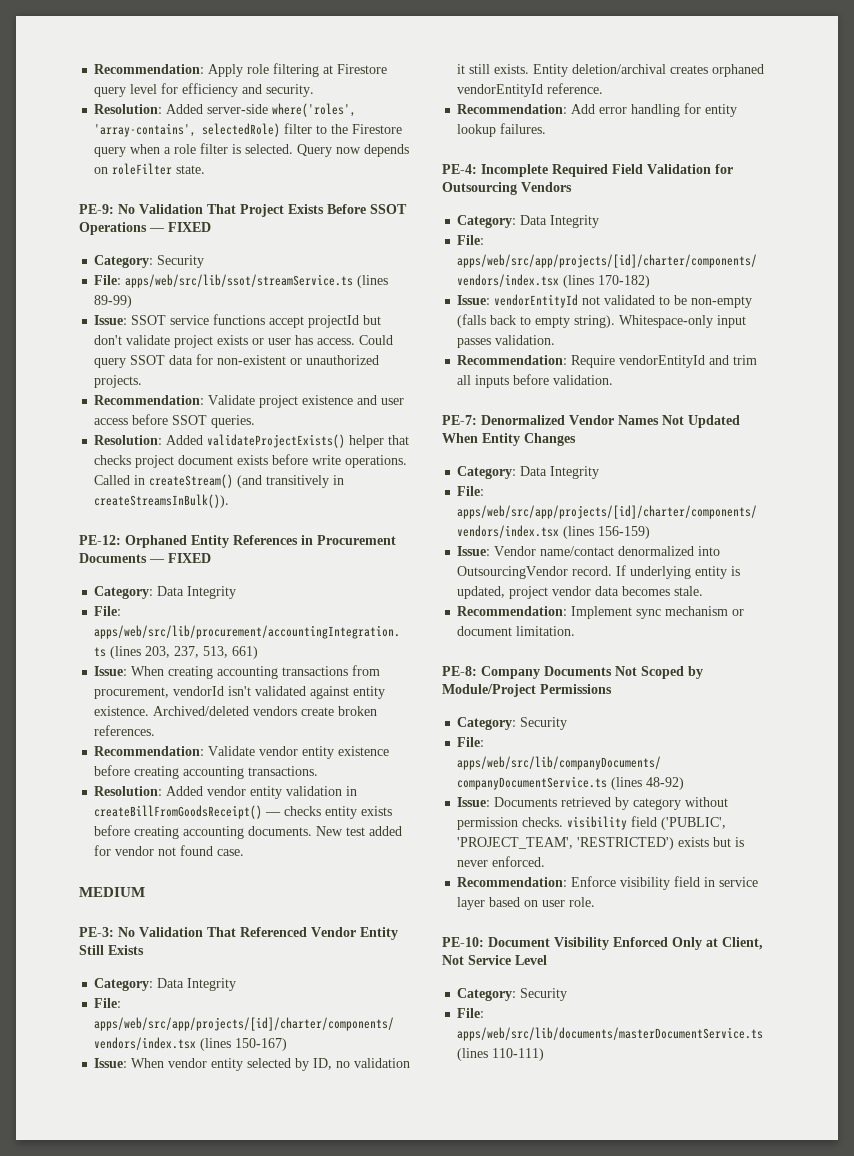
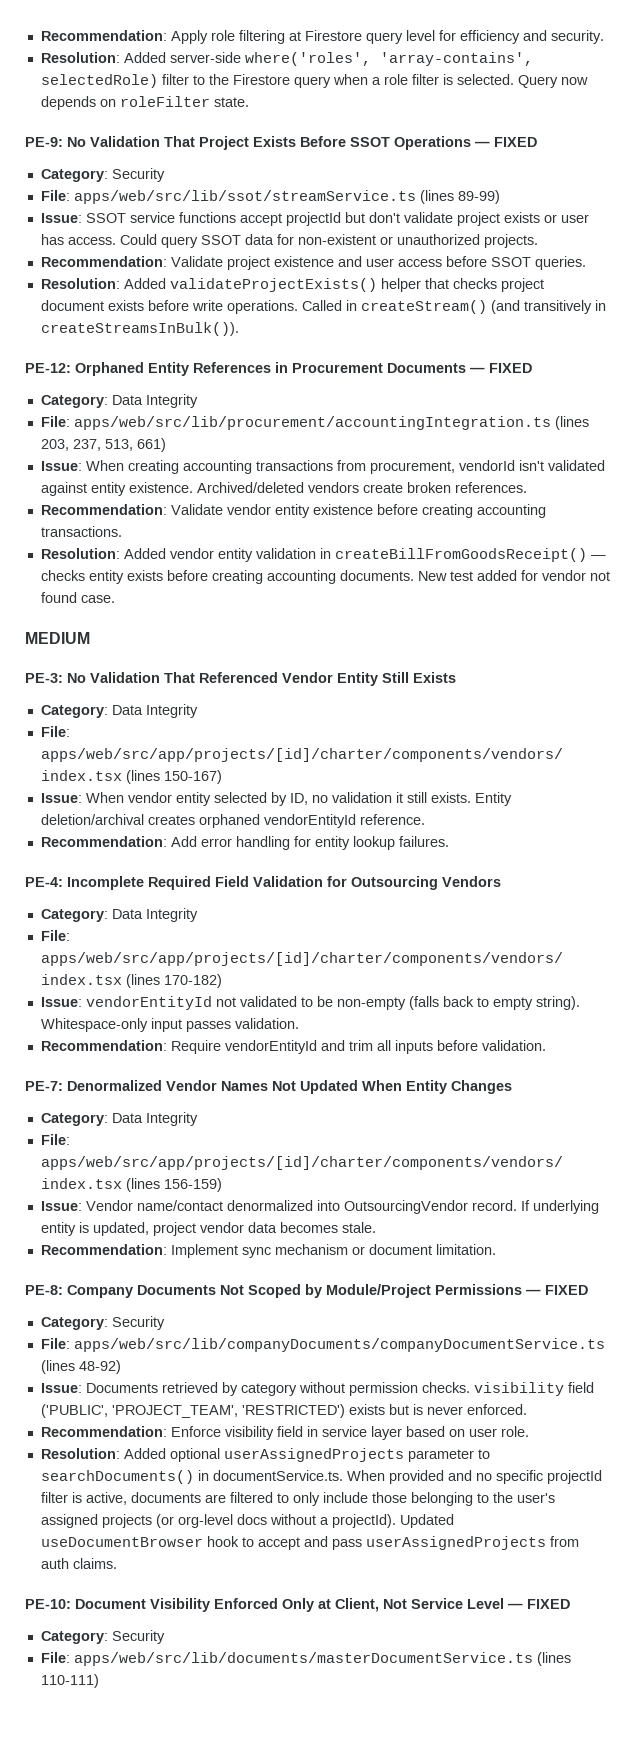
- PE-8: Company Documents Not Scoped by Module/Project Permissions
+ PE-8: Company Documents Not Scoped by Module/Project Permissions — FIXED
+ Resolution: Added optional userAssignedProjects parameter to searchDocuments() in documentService.ts. When provided and no specific projectId filter is active, documents are filtered to only include those belonging to the user's assigned projects (or org-level docs without a projectId). Updated useDocumentBrowser hook to accept and pass userAssignedProjects from auth claims.
- PE-10: Document Visibility Enforced Only at Client, Not Service Level
+ PE-10: Document Visibility Enforced Only at Client, Not Service Level — FIXED

